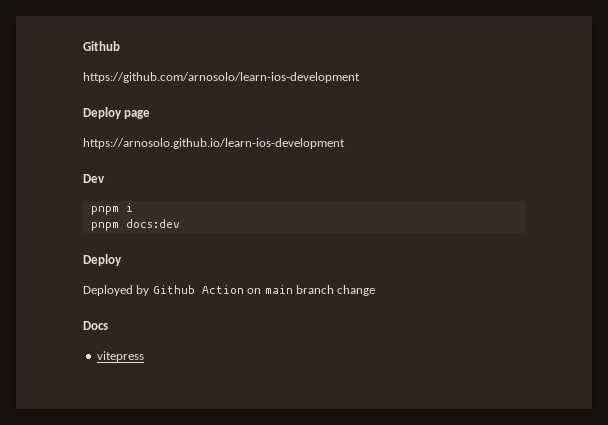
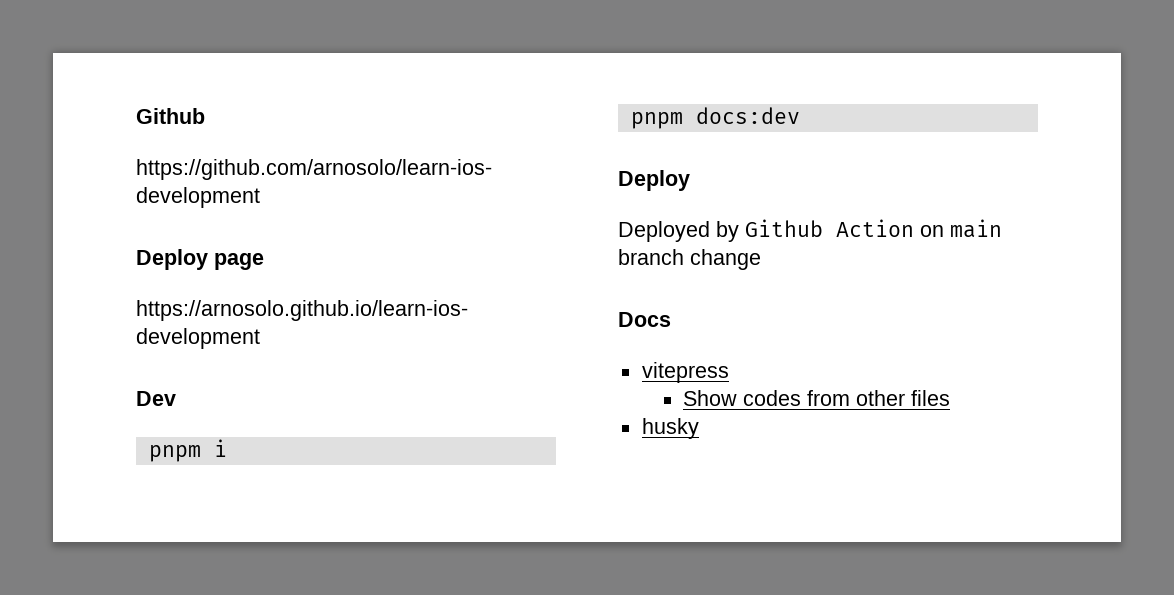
+ Show codes from other files
+ husky

